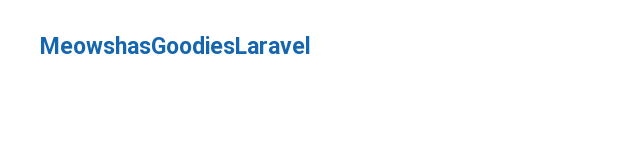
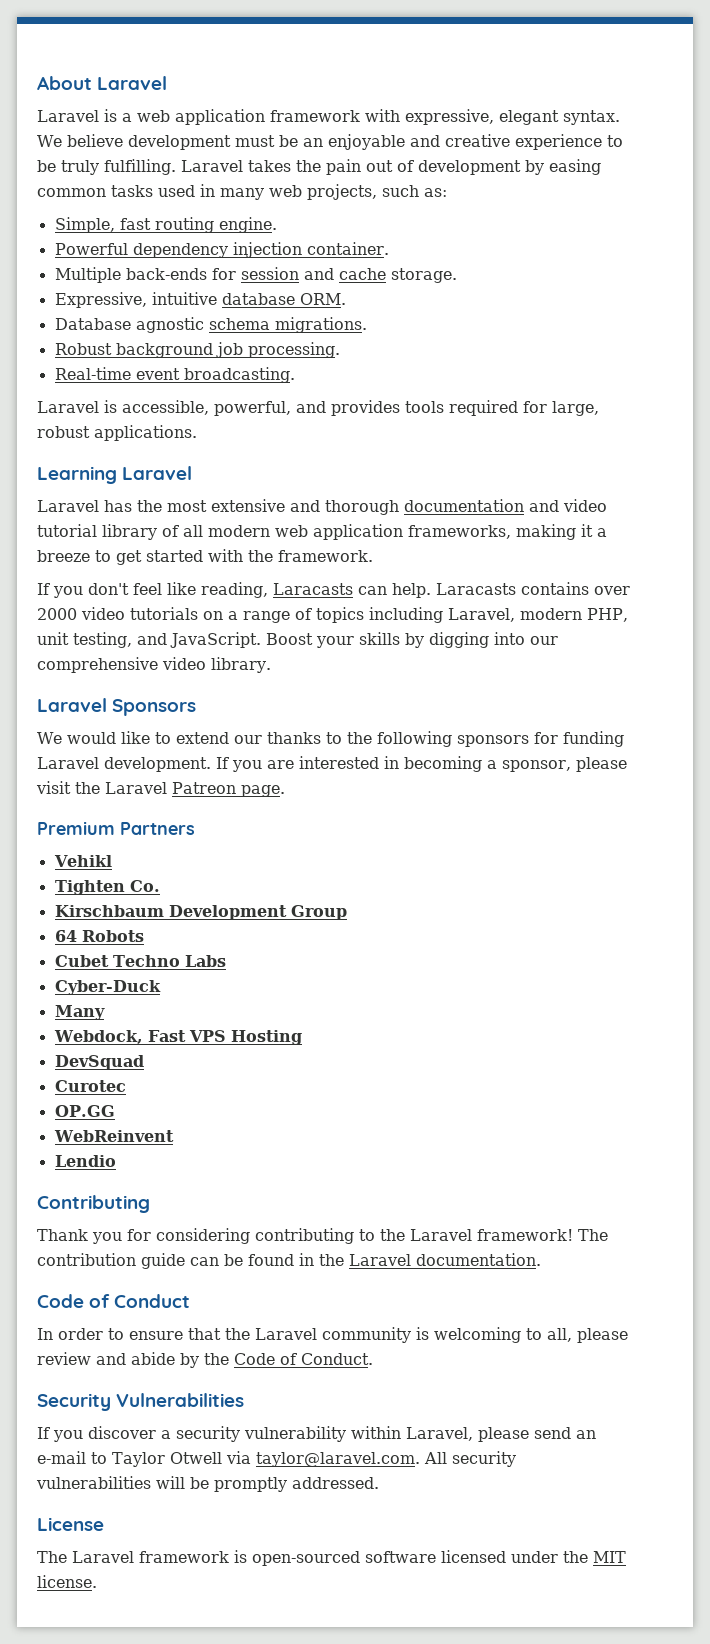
- MeowshasGoodiesLaravel
+ About Laravel
+ Laravel is a web application framework with expressive, elegant syntax. We believe development must be an enjoyable and creative experience to be truly fulfilling. Laravel takes the pain out of development by easing common tasks used in many web projects, such as:
+ Simple, fast routing engine.
+ Powerful dependency injection container.
+ Multiple back-ends for session and cache storage.
+ Expressive, intuitive database ORM.
+ Database agnostic schema migrations.
+ Robust background job processing.
+ Real-time event broadcasting.
+ Laravel is accessible, powerful, and provides tools required for large, robust applications.
+ Learning Laravel
+ Laravel has the most extensive and thorough documentation and video tutorial library of all modern web application frameworks, making it a breeze to get started with the framework.
+ If you don't feel like reading, Laracasts can help. Laracasts contains over 2000 video tutorials on a range of topics including Laravel, modern PHP, unit testing, and JavaScript. Boost your skills by digging into our comprehensive video library.
+ Laravel Sponsors
+ We would like to extend our thanks to the following sponsors for funding Laravel development. If you are interested in becoming a sponsor, please visit the Laravel Patreon page.
+ Premium Partners
+ Vehikl
+ Tighten Co.
+ Kirschbaum Development Group
+ 64 Robots
+ Cubet Techno Labs
+ Cyber-Duck
+ Many
+ Webdock, Fast VPS Hosting
+ DevSquad
+ Curotec
+ OP.GG
+ WebReinvent
+ Lendio
+ Contributing
+ Thank you for considering contributing to the Laravel framework! The contribution guide can be found in the Laravel documentation.
+ Code of Conduct
+ In order to ensure that the Laravel community is welcoming to all, please review and abide by the Code of Conduct.
+ Security Vulnerabilities
+ If you discover a security vulnerability within Laravel, please send an e-mail to Taylor Otwell via taylor@laravel.com. All security vulnerabilities will be promptly addressed.
+ License
+ The Laravel framework is open-sourced software licensed under the MIT license.

